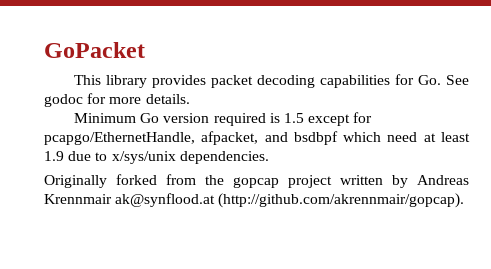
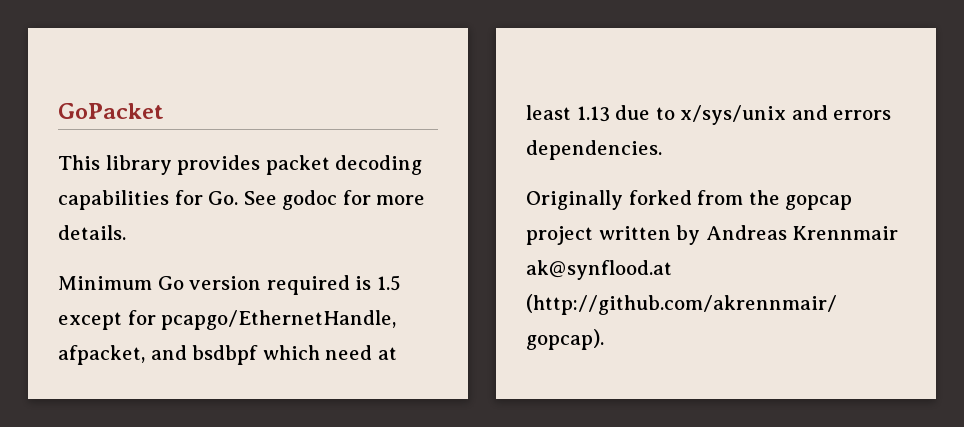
- Minimum Go version required is 1.5 except for pcapgo/EthernetHandle, afpacket, and bsdbpf which need at least 1.9 due to x/sys/unix dependencies.
+ Minimum Go version required is 1.5 except for pcapgo/EthernetHandle, afpacket, and bsdbpf which need at least 1.13 due to x/sys/unix and errors dependencies.

